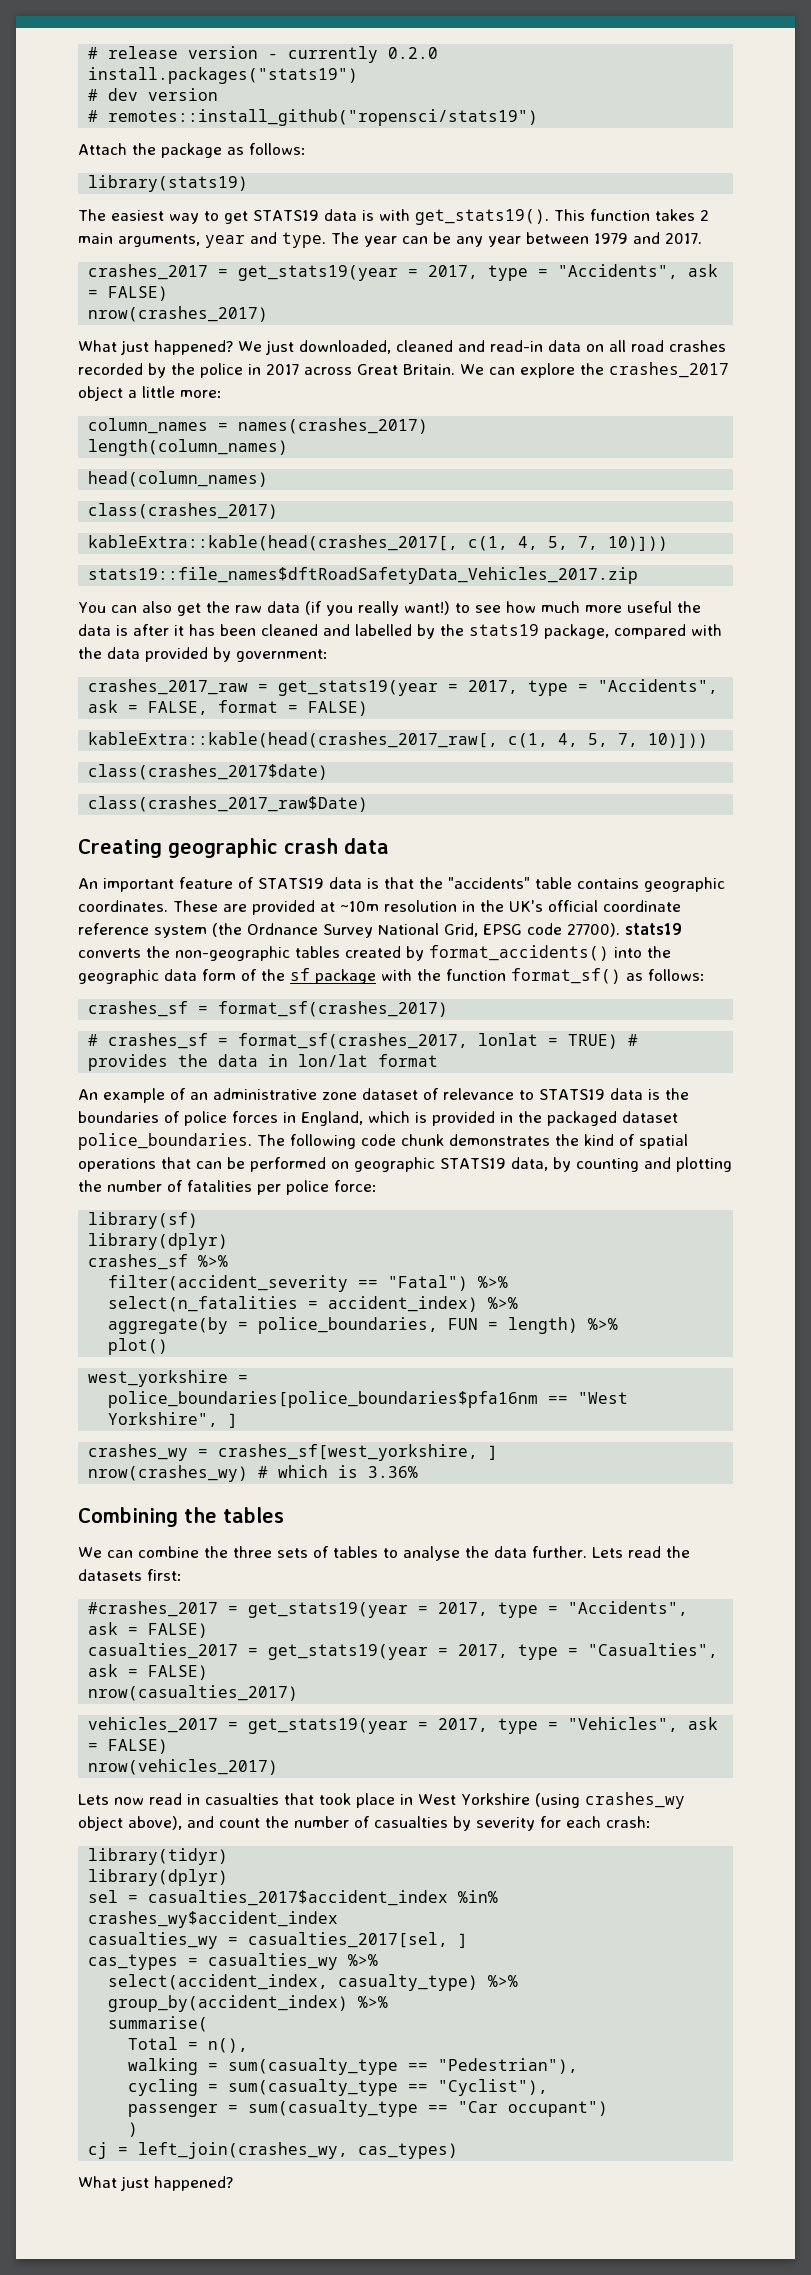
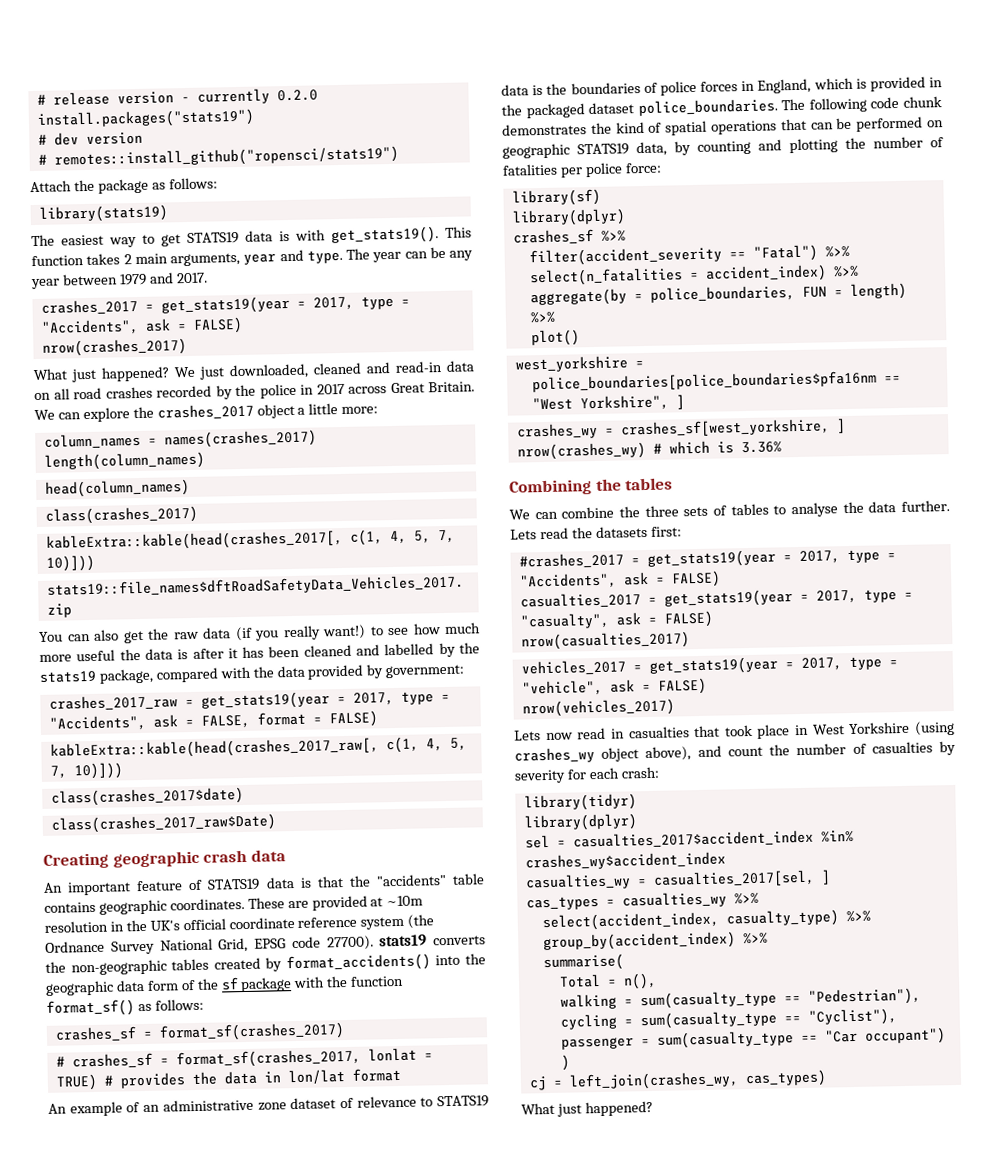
- casualties_2017 = get_stats19(year = 2017, type = "Casualties", ask = FALSE)
+ casualties_2017 = get_stats19(year = 2017, type = "casualty", ask = FALSE)
- vehicles_2017 = get_stats19(year = 2017, type = "Vehicles", ask = FALSE)
+ vehicles_2017 = get_stats19(year = 2017, type = "vehicle", ask = FALSE)

